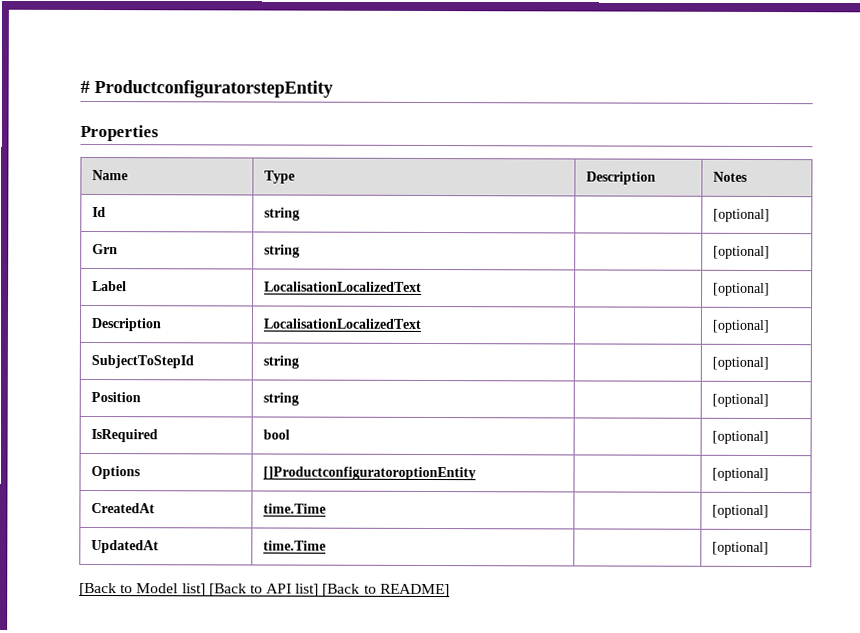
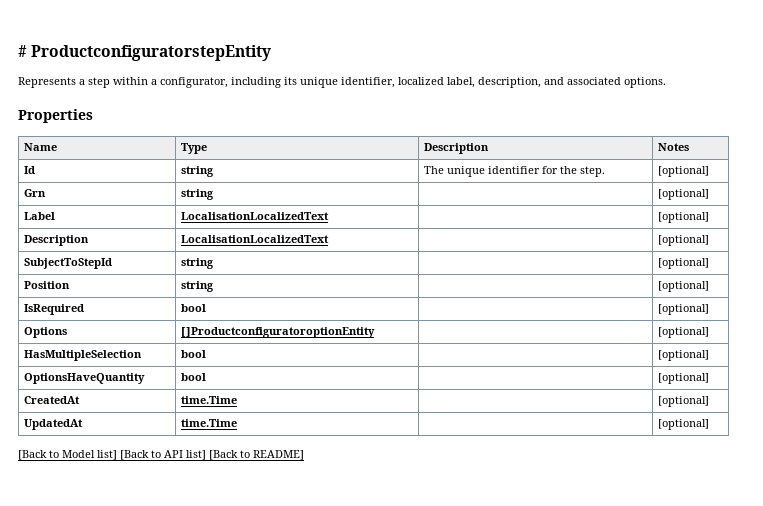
+ Represents a step within a configurator, including its unique identifier, localized label, description, and associated options.
- Id | string | | [optional]
+ Id | string | The unique identifier for the step. | [optional]
+ HasMultipleSelection | bool | | [optional]
+ OptionsHaveQuantity | bool | | [optional]

